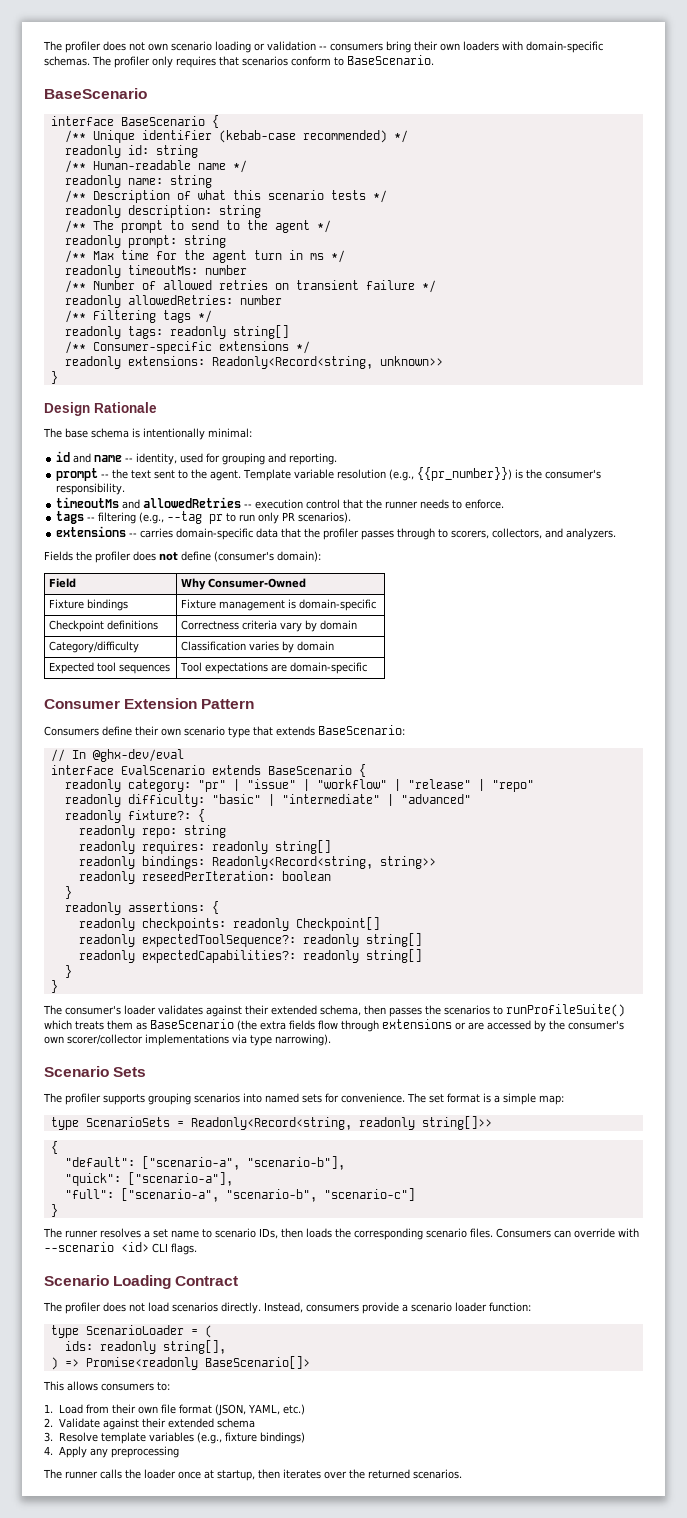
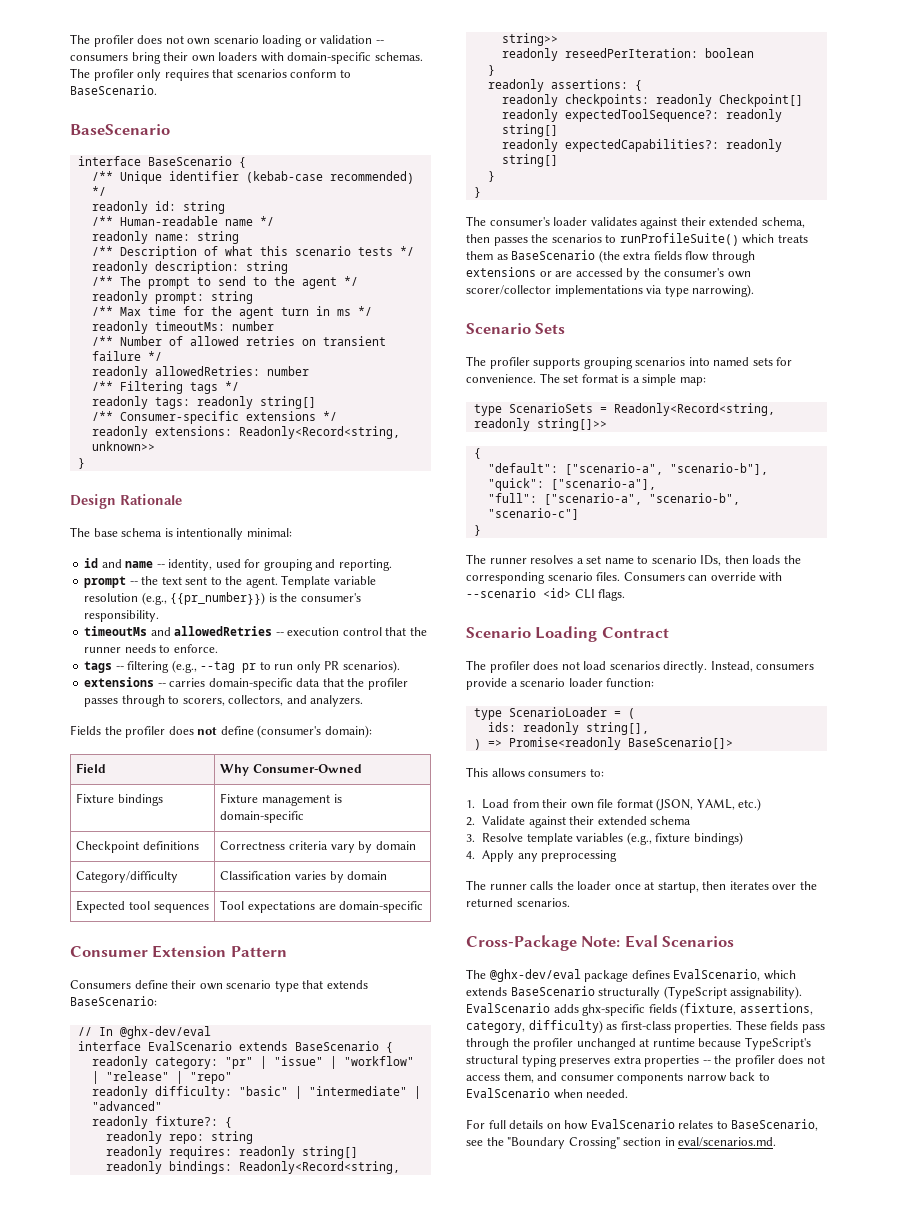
+ Cross-Package Note: Eval Scenarios
+ The @ghx-dev/eval package defines EvalScenario, which extends BaseScenario structurally (TypeScript assignability). EvalScenario adds ghx-specific fields (fixture, assertions, category, difficulty) as first-class properties. These fields pass through the profiler unchanged at runtime because TypeScript's structural typing preserves extra properties -- the profiler does not access them, and consumer components narrow back to EvalScenario when needed.
+ For full details on how EvalScenario relates to BaseScenario, see the "Boundary Crossing" section in eval/scenarios.md.

